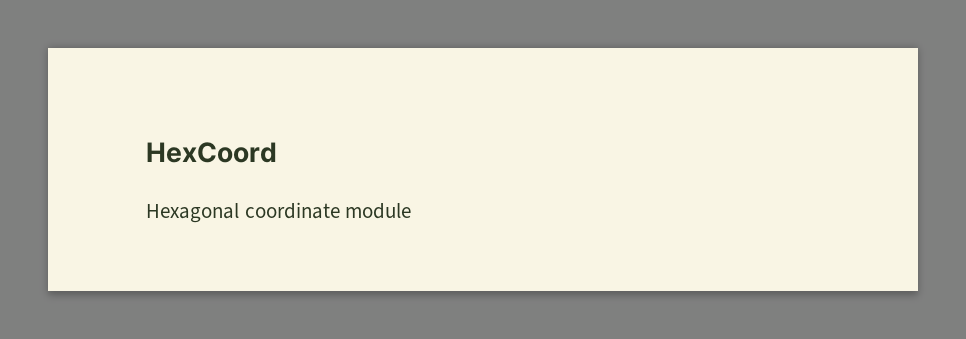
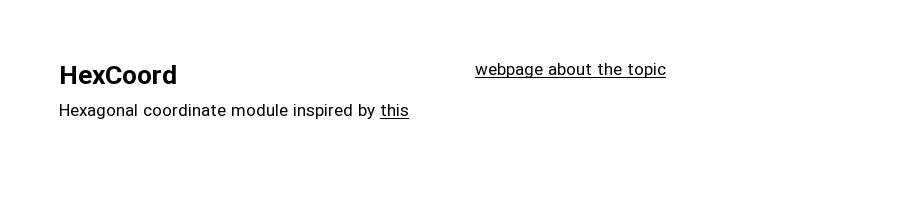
- Hexagonal coordinate module
+ Hexagonal coordinate module inspired by this webpage about the topic

